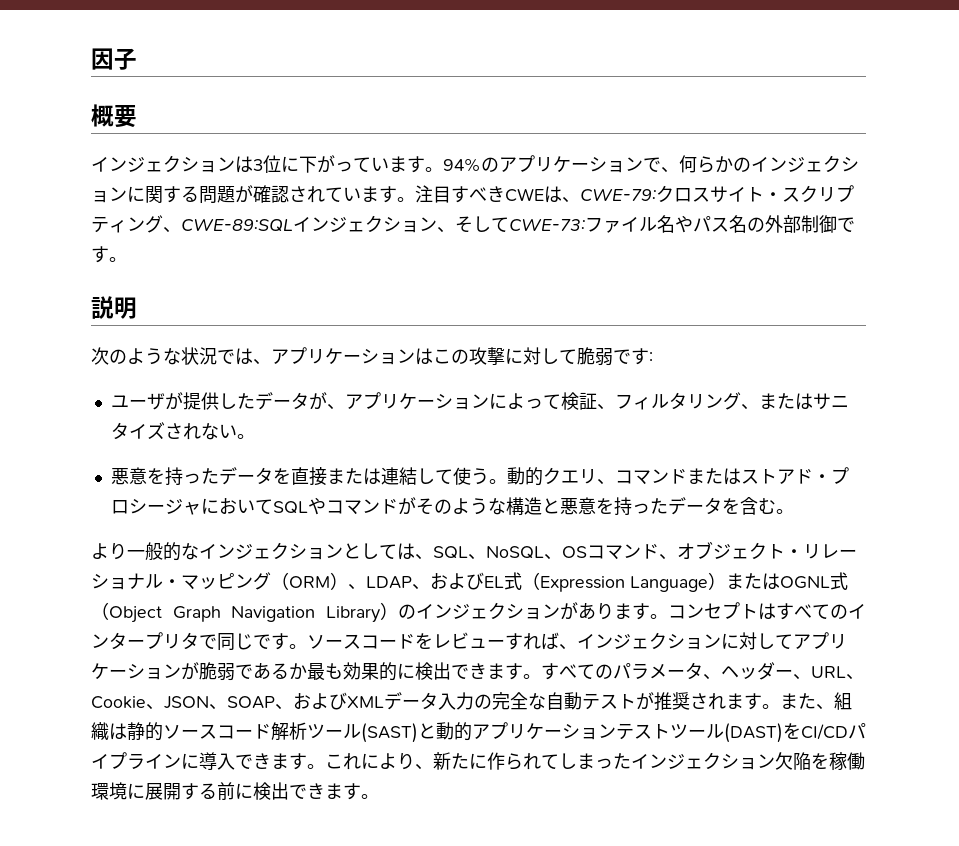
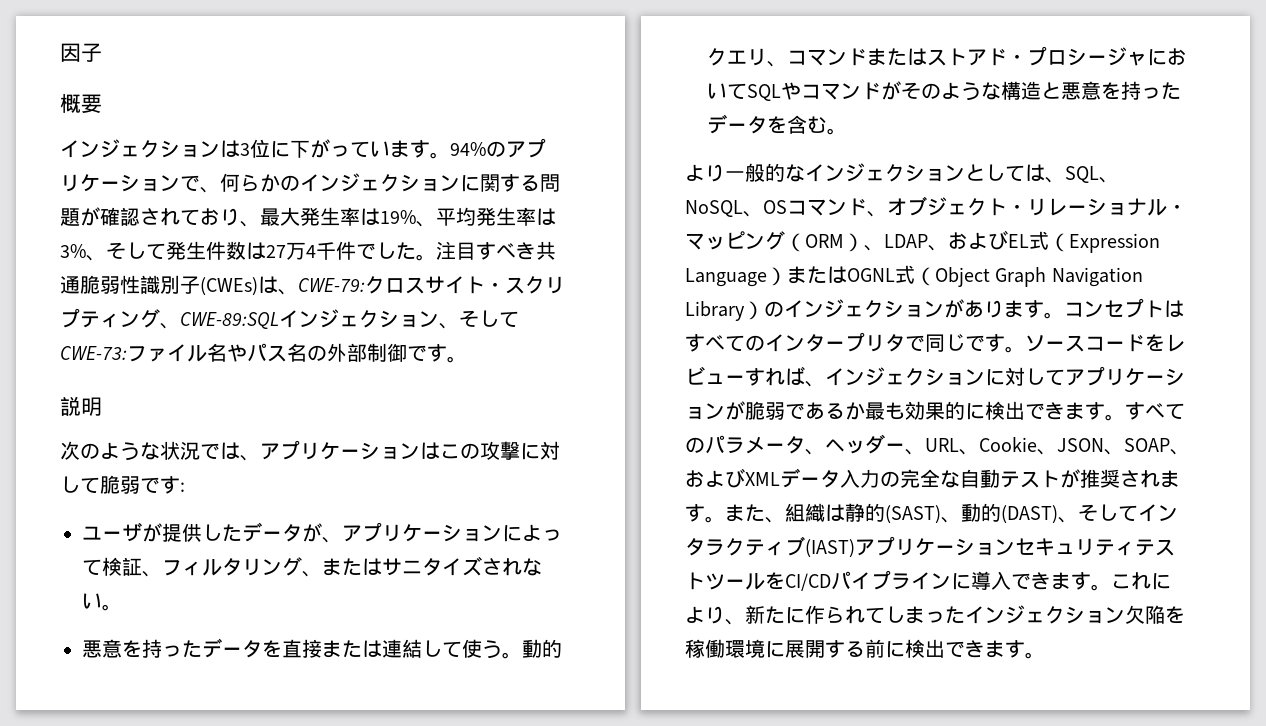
- 94%のアプリケーションで、何らかのインジェクションに関する問題が確認されています。注目すべきCWEは、CWE-79:クロスサイト・スクリプティング、CWE-89:SQLインジェクション、そしてCWE-73:ファイル名やパス名の外部制御です。
+ 94%のアプリケーションで、何らかのインジェクションに関する問題が確認されており、最大発生率は19%、平均発生率は3%、そして発生件数は27万4千件でした。注目すべき共通脆弱性識別子(CWEs)は、CWE-79:クロスサイト・スクリプティング、CWE-89:SQLインジェクション、そしてCWE-73:ファイル名やパス名の外部制御です。
- また、組織は静的ソースコード解析ツール(SAST)と動的アプリケーションテストツール(DAST)をCI/CDパイプラインに導入できます。
+ また、組織は静的(SAST)、動的(DAST)、そしてインタラクティブ(IAST)アプリケーションセキュリティテストツールをCI/CDパイプラインに導入できます。

